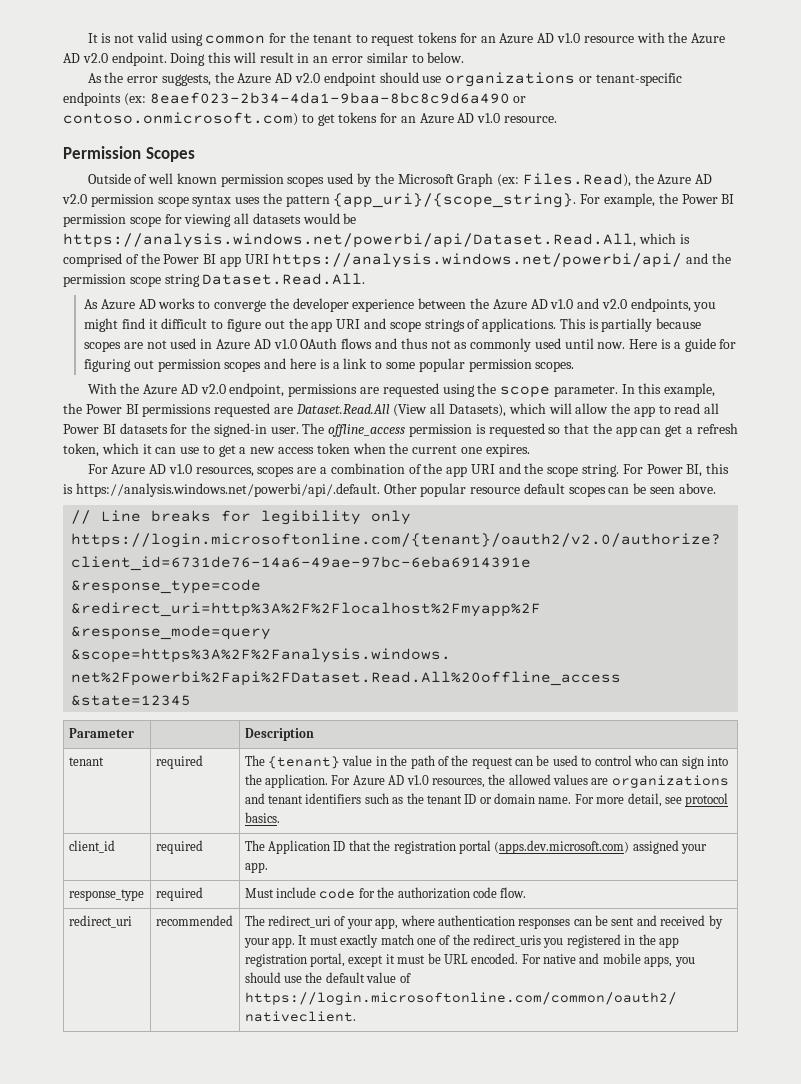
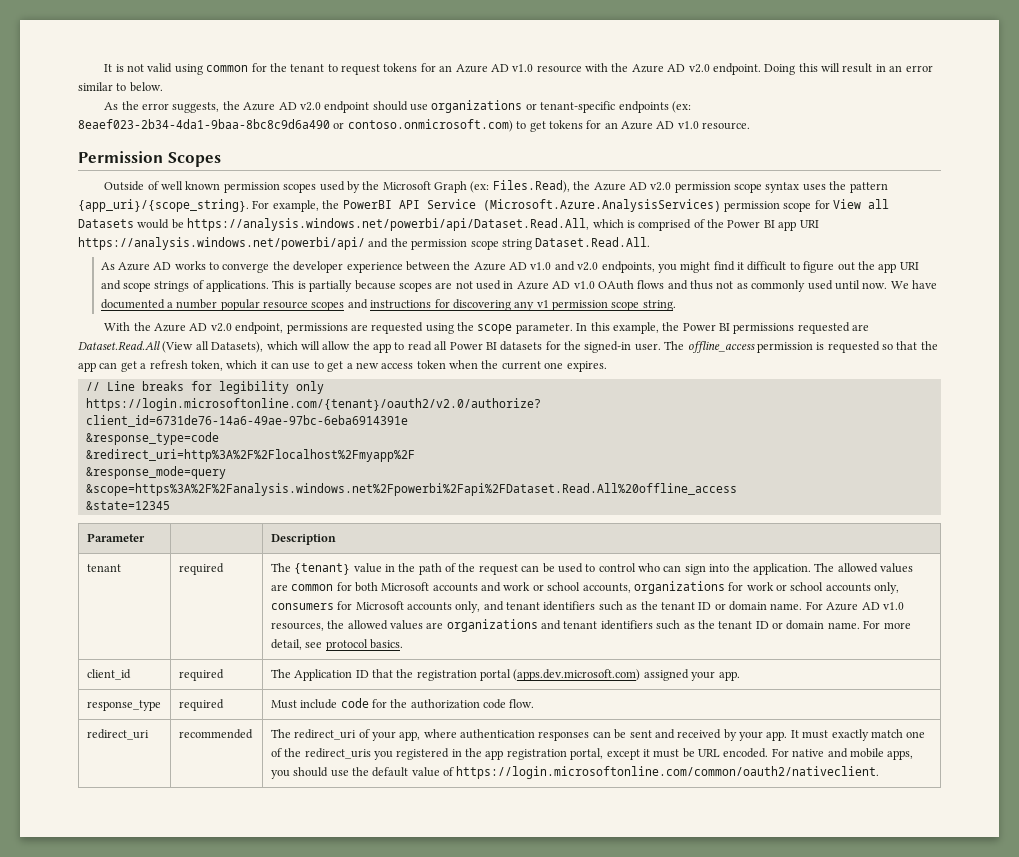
- For example, the Power BI permission scope for viewing all datasets would be https://analysis.windows.net/powerbi/api/Dataset.Read.All, which is comprised of the Power BI app URI https://analysis.windows.net/powerbi/api/ and the permission scope string Dataset.Read.All.
+ For example, the PowerBI API Service (Microsoft.Azure.AnalysisServices) permission scope for View all Datasets would be https://analysis.windows.net/powerbi/api/Dataset.Read.All, which is comprised of the Power BI app URI https://analysis.windows.net/powerbi/api/ and the permission scope string Dataset.Read.All.
- Here is a guide for figuring out permission scopes and here is a link to some popular permission scopes.
+ We have documented a number popular resource scopes and instructions for discovering any v1 permission scope string.
- For Azure AD v1.0 resources, scopes are a combination of the app URI and the scope string. For Power BI, this is https://analysis.windows.net/powerbi/api/.default. Other popular resource default scopes can be seen above.
+ The allowed values are common for both Microsoft accounts and work or school accounts, organizations for work or school accounts only, consumers for Microsoft accounts only, and tenant identifiers such as the tenant ID or domain name.

